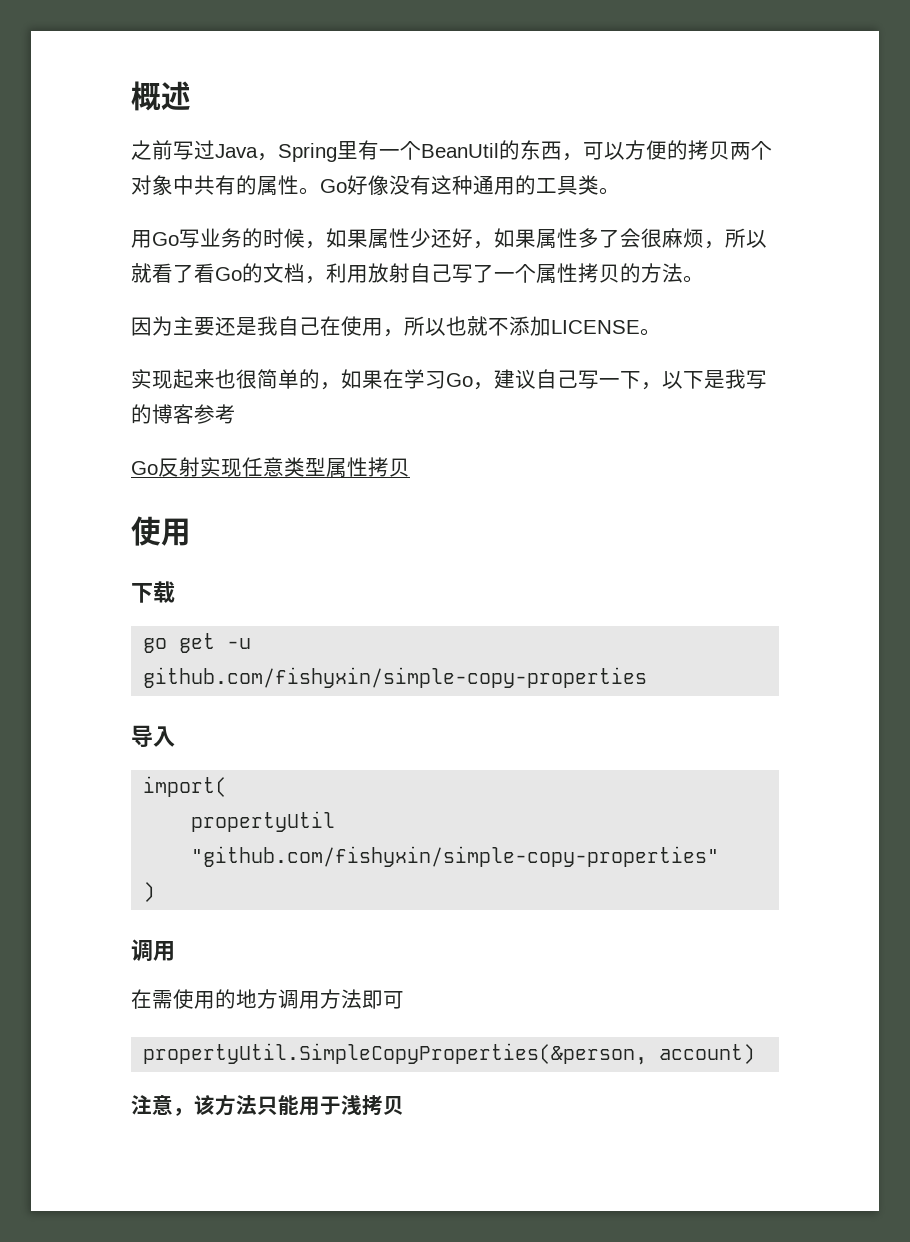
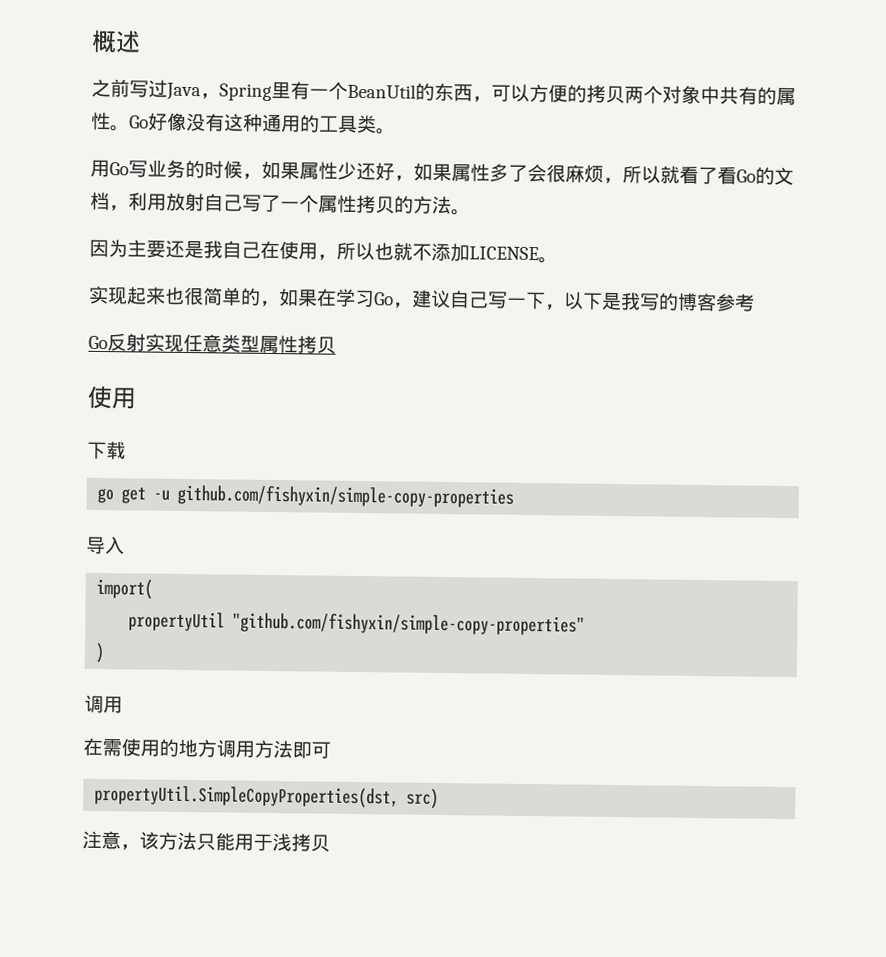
- propertyUtil.SimpleCopyProperties(&person, account)
+ propertyUtil.SimpleCopyProperties(dst, src)

